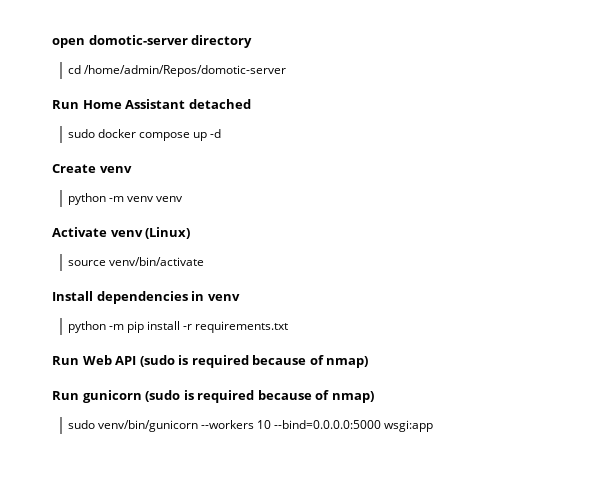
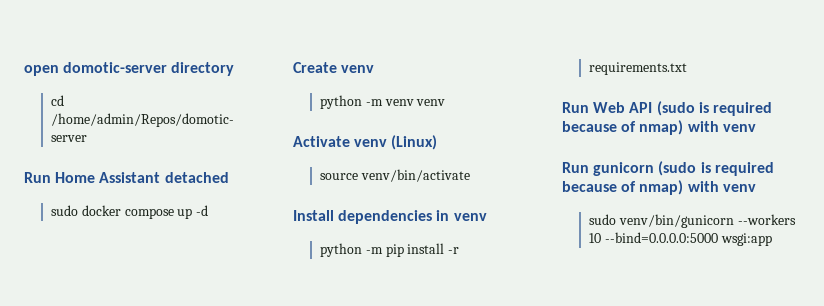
- Run Web API (sudo is required because of nmap)
+ Run Web API (sudo is required because of nmap) with venv
- Run gunicorn (sudo is required because of nmap)
+ Run gunicorn (sudo is required because of nmap) with venv

